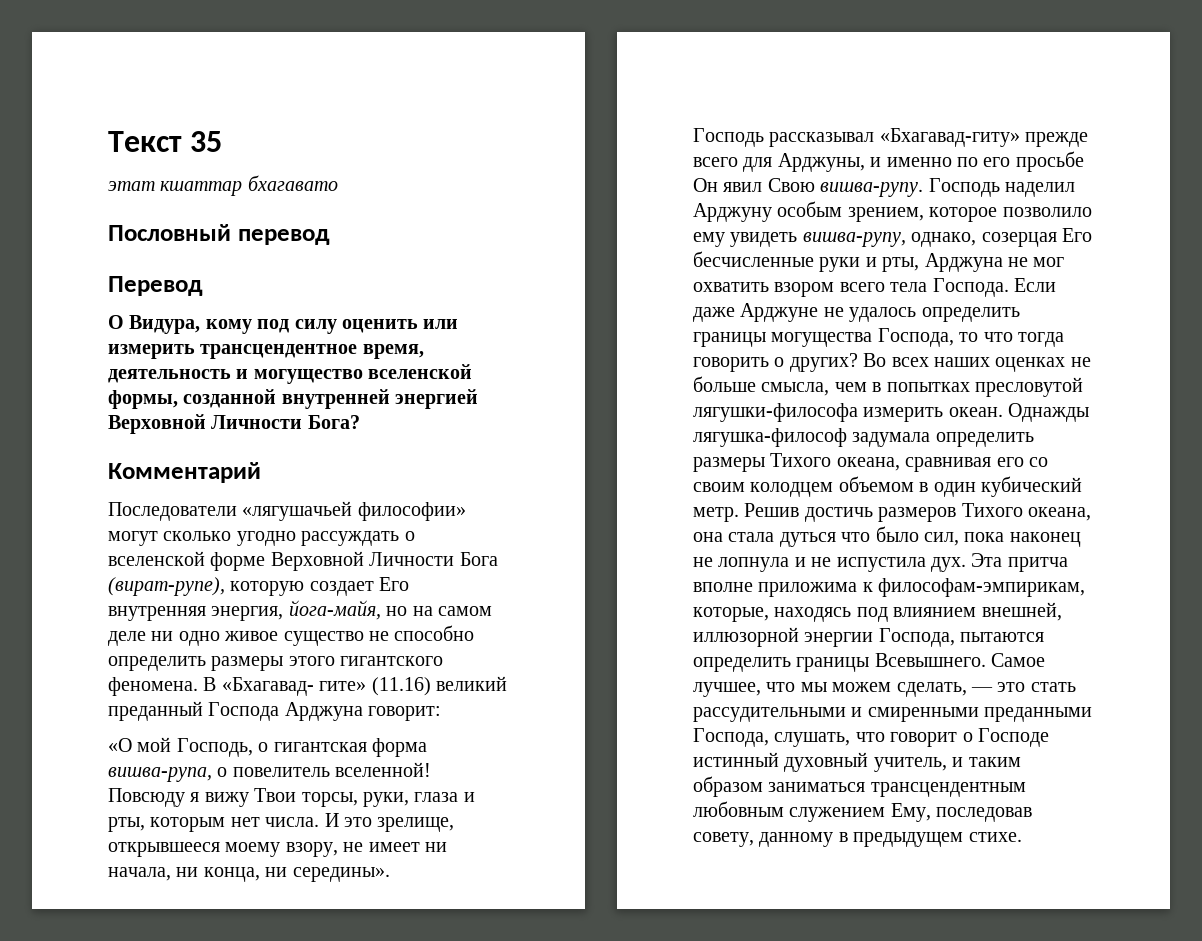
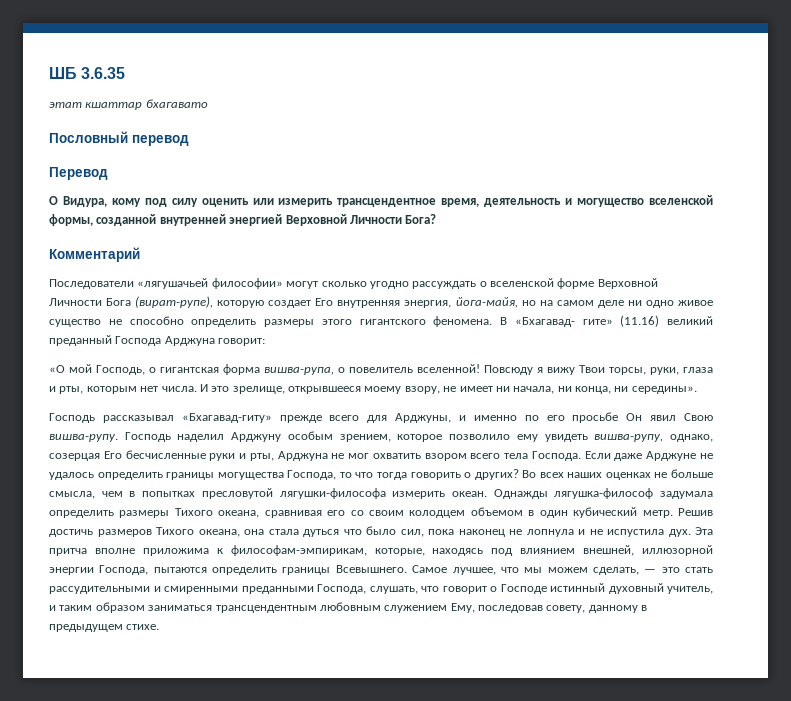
- Текст 35
+ ШБ 3.6.35

